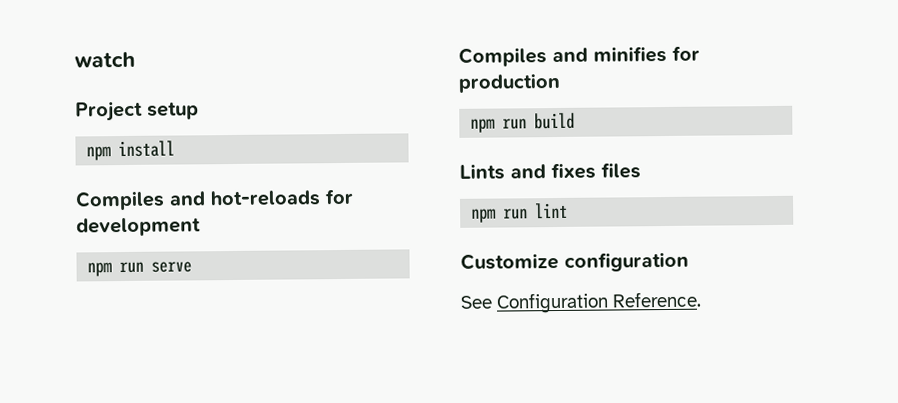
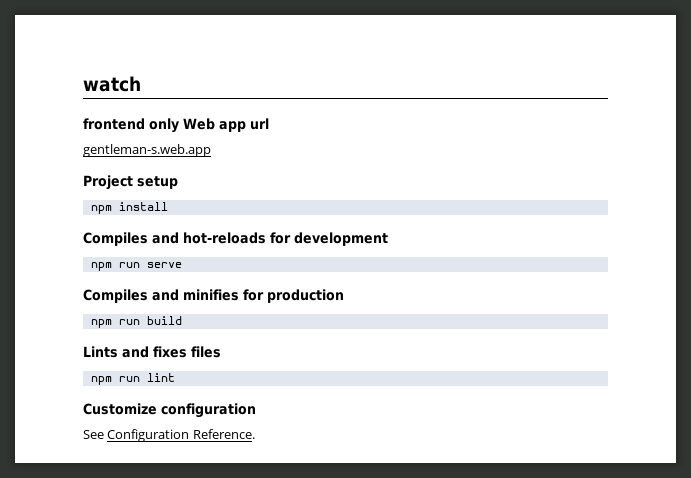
+ frontend only Web app url
+ gentleman-s.web.app

